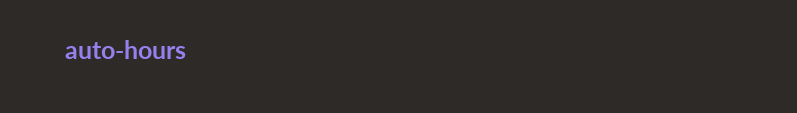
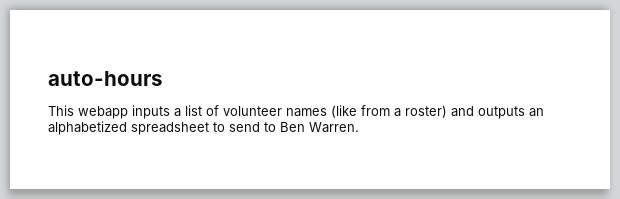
+ This webapp inputs a list of volunteer names (like from a roster) and outputs an alphabetized spreadsheet to send to Ben Warren.

